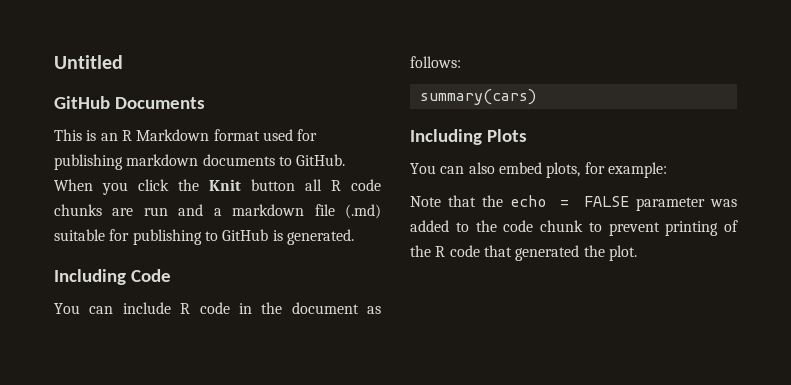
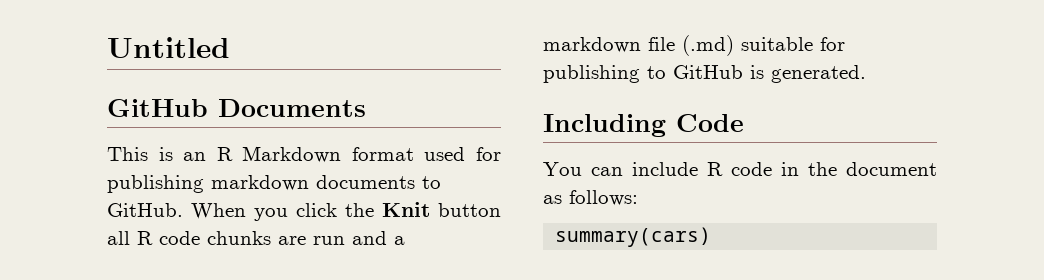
- Including Plots
- You can also embed plots, for example:
- Note that the echo = FALSE parameter was added to the code chunk to prevent printing of the R code that generated the plot.

